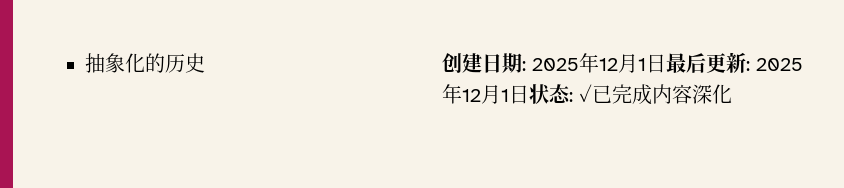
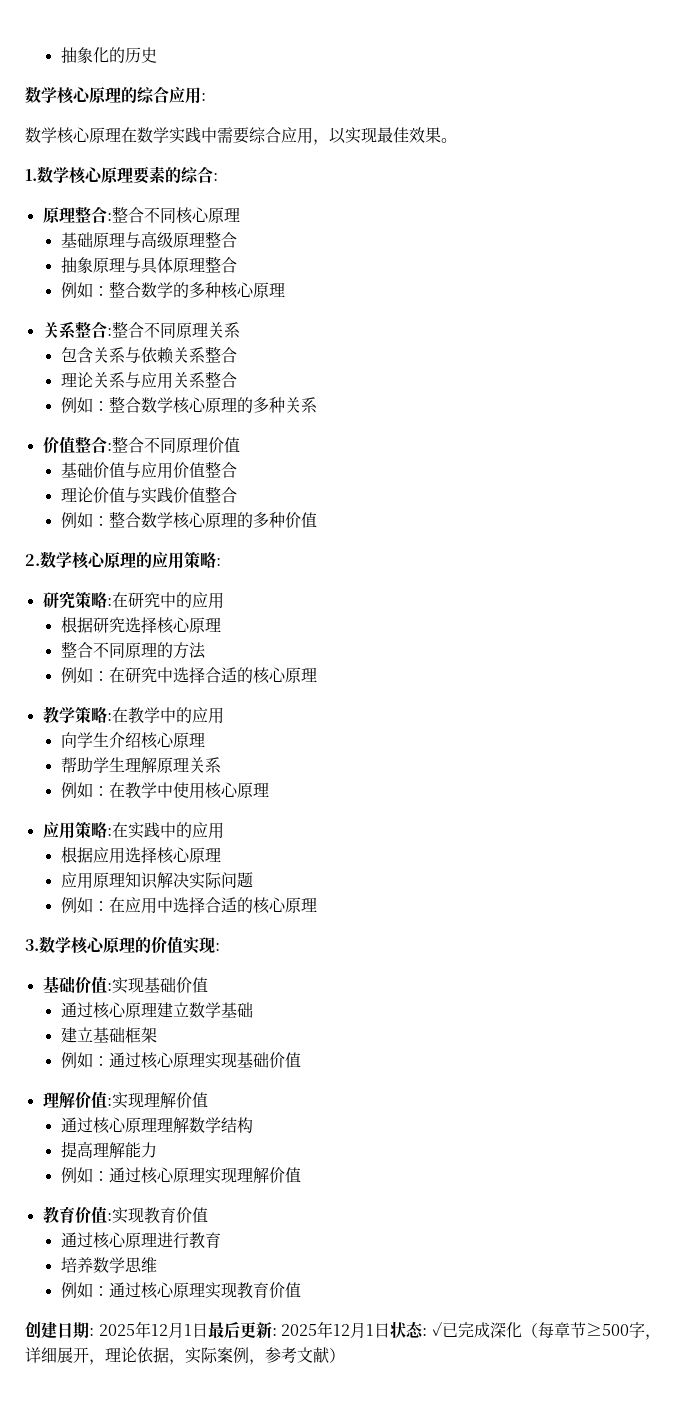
+ 数学核心原理的综合应用:
+ 数学核心原理在数学实践中需要综合应用，以实现最佳效果。
+ 1.数学核心原理要素的综合:
+ 原理整合:整合不同核心原理
+ 基础原理与高级原理整合
+ 抽象原理与具体原理整合
+ 例如：整合数学的多种核心原理
+ 关系整合:整合不同原理关系
+ 包含关系与依赖关系整合
+ 理论关系与应用关系整合
+ 例如：整合数学核心原理的多种关系
+ 价值整合:整合不同原理价值
+ 基础价值与应用价值整合
+ 理论价值与实践价值整合
+ 例如：整合数学核心原理的多种价值
+ 2.数学核心原理的应用策略:
+ 研究策略:在研究中的应用
+ 根据研究选择核心原理
+ 整合不同原理的方法
+ 例如：在研究中选择合适的核心原理
+ 教学策略:在教学中的应用
+ 向学生介绍核心原理
+ 帮助学生理解原理关系
+ 例如：在教学中使用核心原理
+ 应用策略:在实践中的应用
+ 根据应用选择核心原理
+ 应用原理知识解决实际问题
+ 例如：在应用中选择合适的核心原理
+ 3.数学核心原理的价值实现:
+ 基础价值:实现基础价值
+ 通过核心原理建立数学基础
+ 建立基础框架
+ 例如：通过核心原理实现基础价值
+ 理解价值:实现理解价值
+ 通过核心原理理解数学结构
+ 提高理解能力
+ 例如：通过核心原理实现理解价值
+ 教育价值:实现教育价值
+ 通过核心原理进行教育
+ 培养数学思维
+ 例如：通过核心原理实现教育价值
- 创建日期: 2025年12月1日最后更新: 2025年12月1日状态: ✓已完成内容深化
+ 创建日期: 2025年12月1日最后更新: 2025年12月1日状态: ✓已完成深化（每章节≥500字，详细展开，理论依据，实际案例，参考文献）

